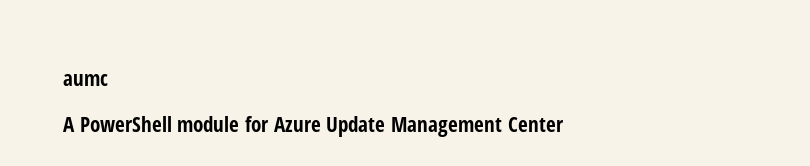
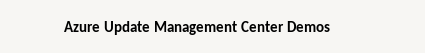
- aumc
- A PowerShell module for Azure Update Management Center
+ Azure Update Management Center Demos

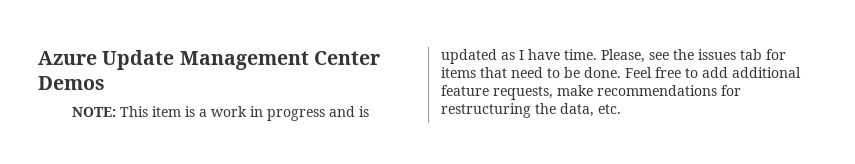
+ NOTE: This item is a work in progress and is updated as I have time. Please, see the issues tab for items that need to be done. Feel free to add additional feature requests, make recommendations for restructuring the data, etc.

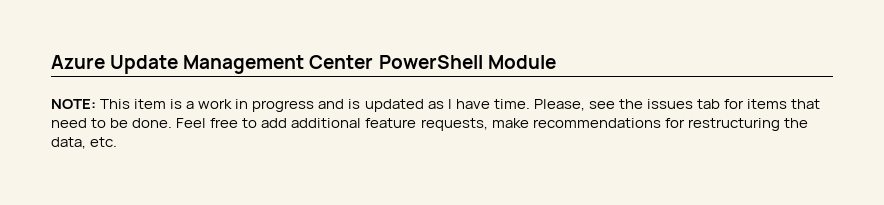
- Azure Update Management Center Demos
+ Azure Update Management Center PowerShell Module

